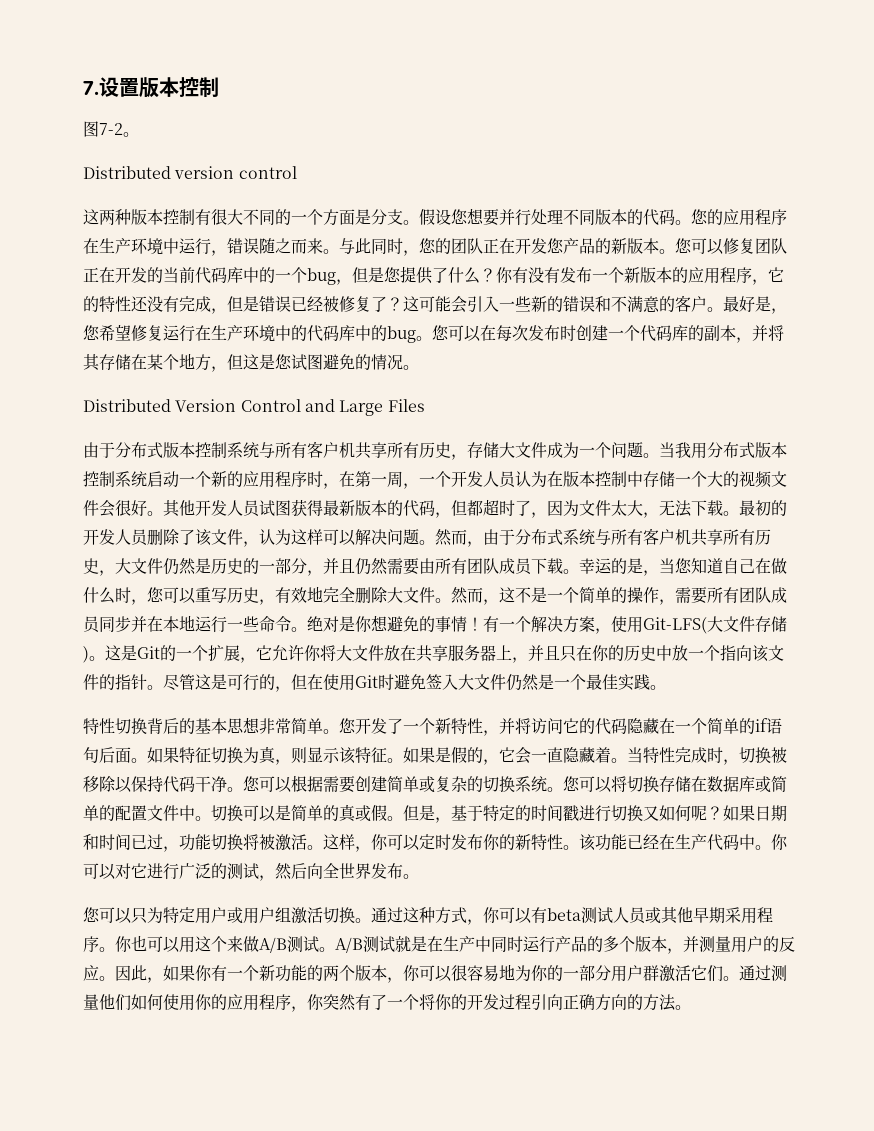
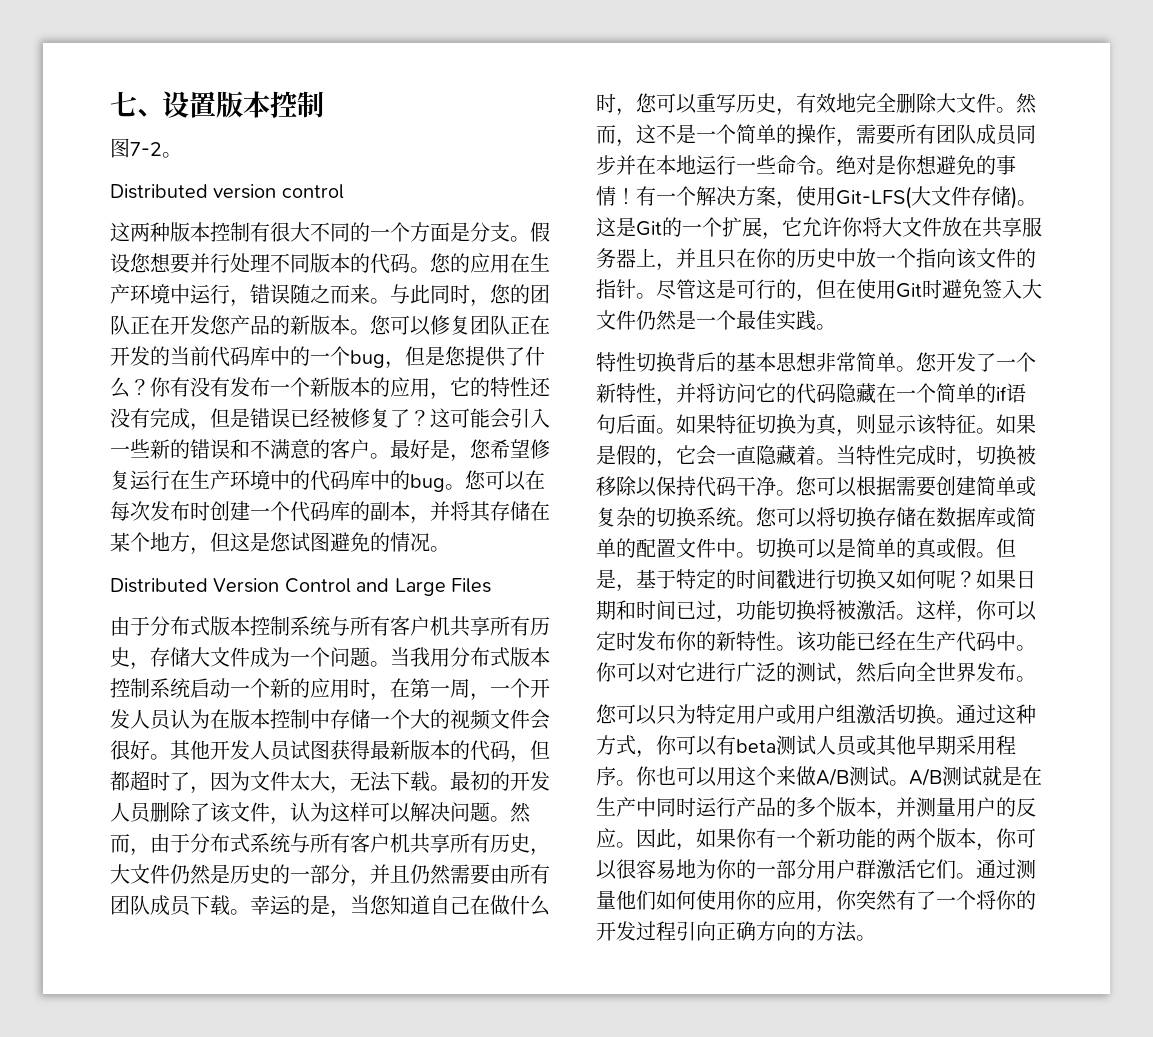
- 7.设置版本控制
+ 七、设置版本控制
- 您的应用程序在生产环境中运行，错误随之而来。
+ 您的应用在生产环境中运行，错误随之而来。
- 你有没有发布一个新版本的应用程序，它的特性还没有完成，但是错误已经被修复了？
+ 你有没有发布一个新版本的应用，它的特性还没有完成，但是错误已经被修复了？
- 当我用分布式版本控制系统启动一个新的应用程序时，在第一周，一个开发人员认为在版本控制中存储一个大的视频文件会很好。
+ 当我用分布式版本控制系统启动一个新的应用时，在第一周，一个开发人员认为在版本控制中存储一个大的视频文件会很好。
- 通过测量他们如何使用你的应用程序，你突然有了一个将你的开发过程引向正确方向的方法。
+ 通过测量他们如何使用你的应用，你突然有了一个将你的开发过程引向正确方向的方法。

